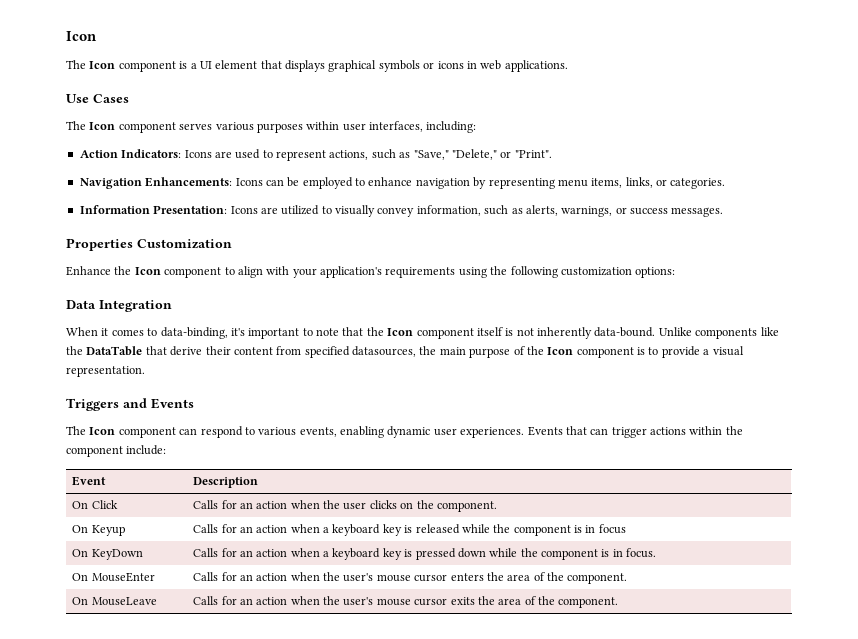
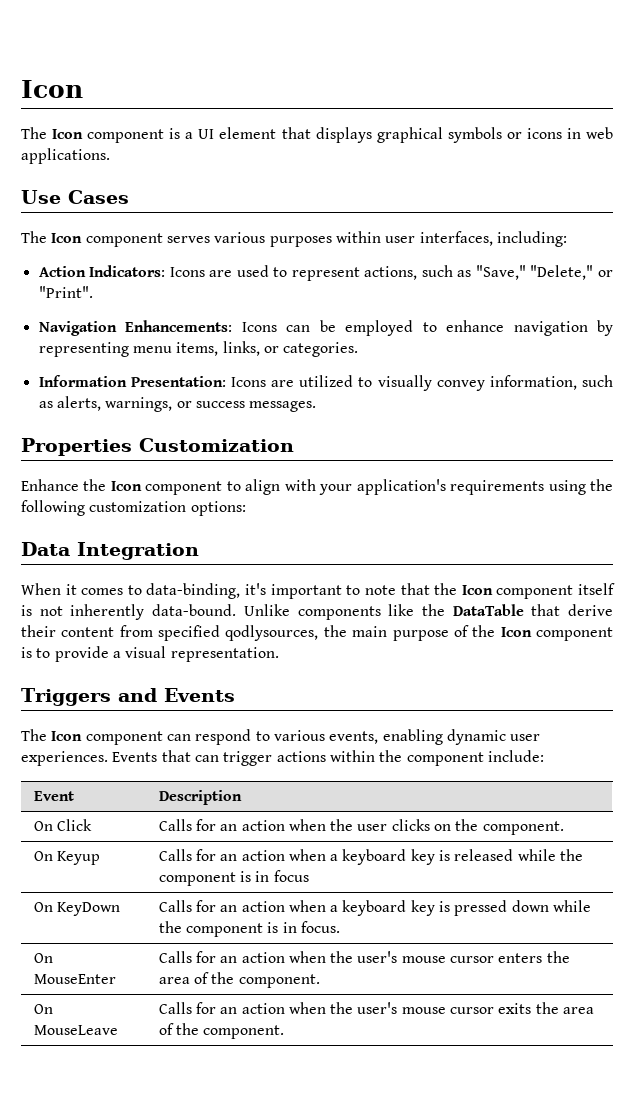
- Unlike components like the DataTable that derive their content from specified datasources, the main purpose of the Icon component is to provide a visual representation.
+ Unlike components like the DataTable that derive their content from specified qodlysources, the main purpose of the Icon component is to provide a visual representation.

